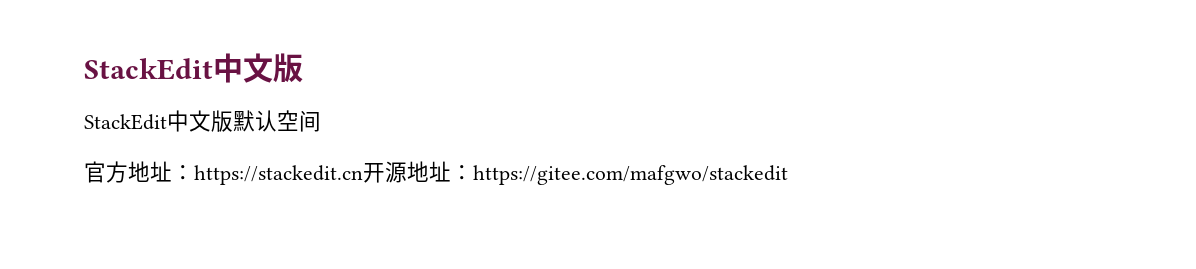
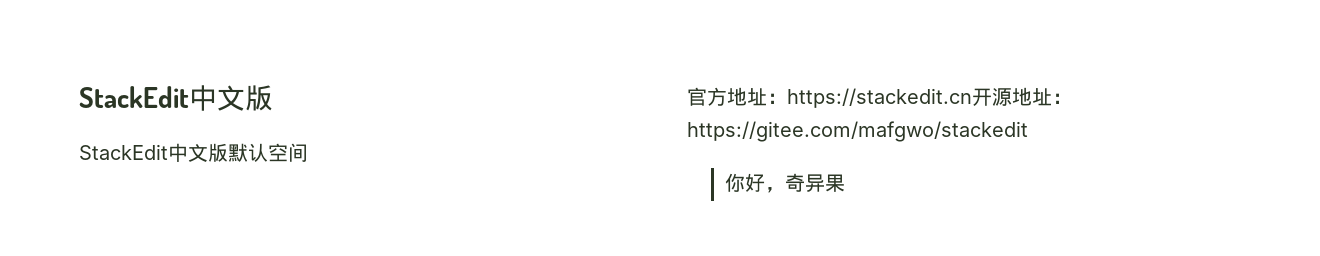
+ 你好，奇异果

